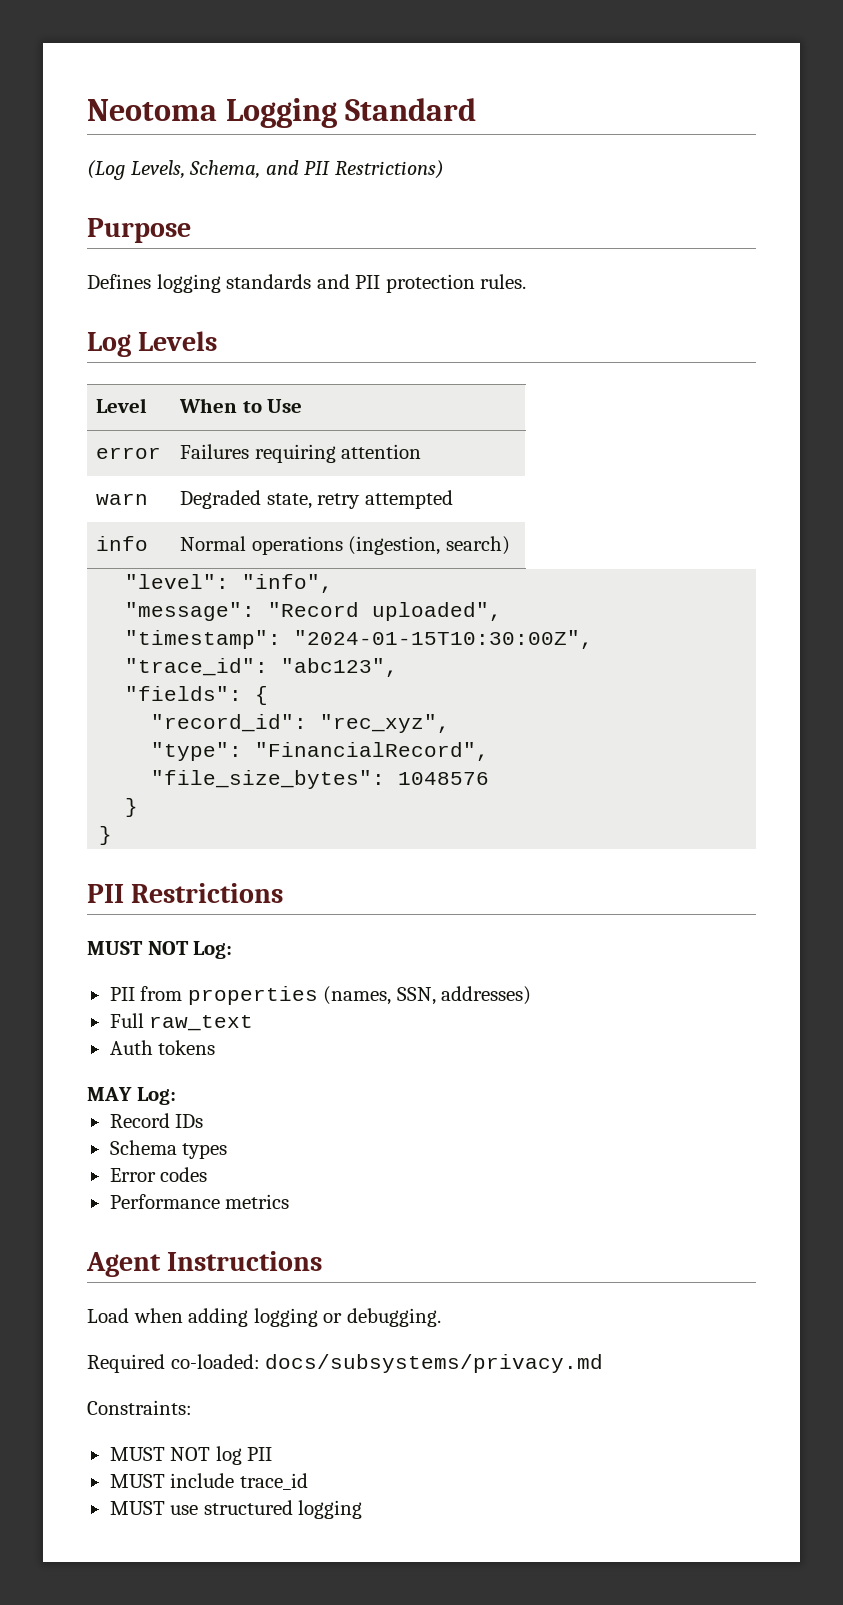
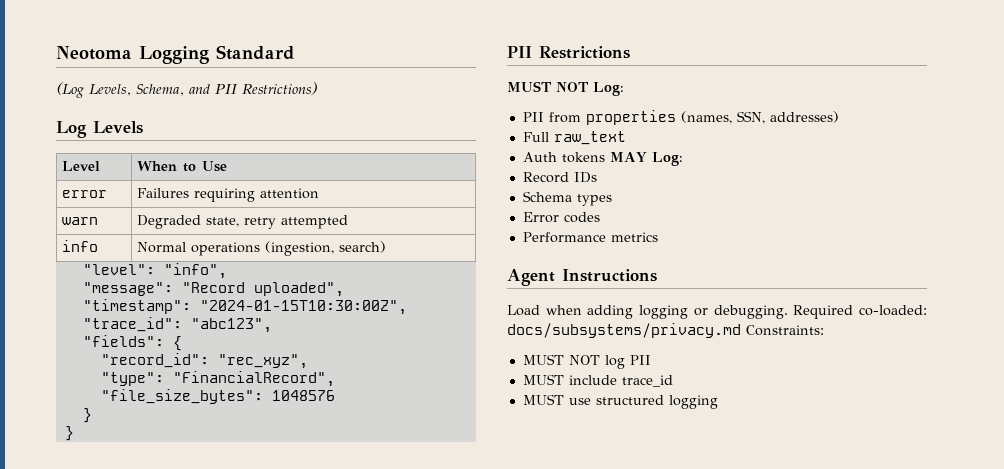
- Purpose
- Defines logging standards and PII protection rules.
- Auth tokens
- MAY Log:
+ Auth tokens MAY Log:
- Load when adding logging or debugging.
- Required co-loaded: docs/subsystems/privacy.md
- Constraints:
+ Load when adding logging or debugging. Required co-loaded: docs/subsystems/privacy.md Constraints:

